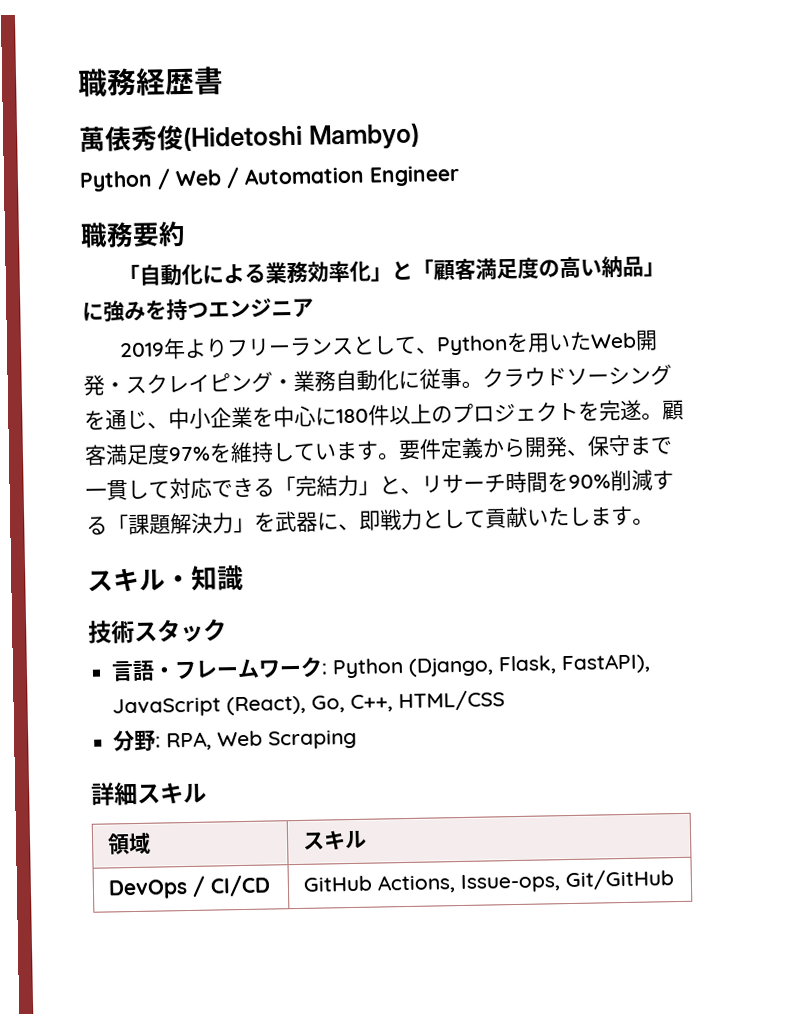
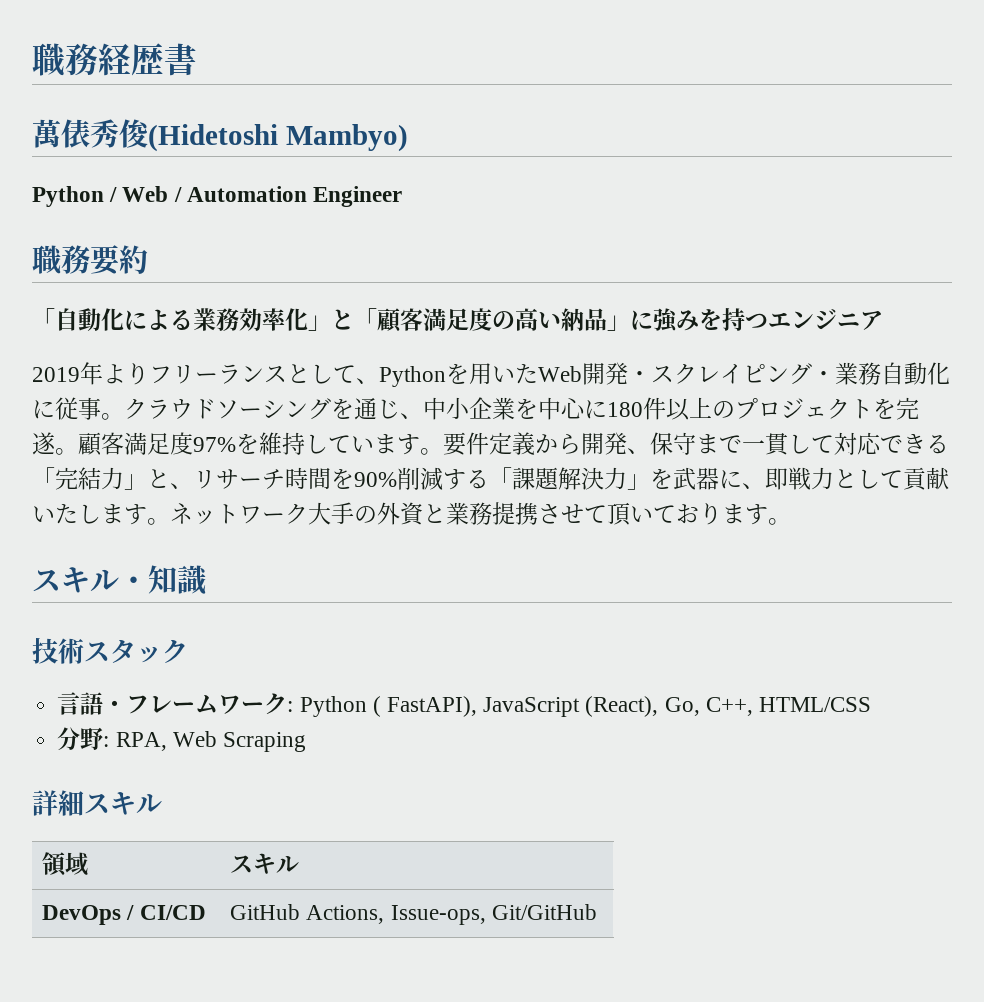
+ ネットワーク大手の外資と業務提携させて頂いております。
- 言語・フレームワーク: Python (Django, Flask, FastAPI), JavaScript (React), Go, C++, HTML/CSS
+ 言語・フレームワーク: Python ( FastAPI), JavaScript (React), Go, C++, HTML/CSS

